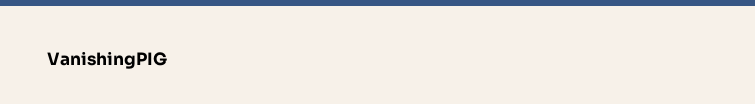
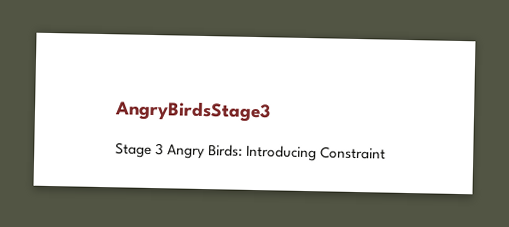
- VanishingPIG
+ AngryBirdsStage3
+ Stage 3 Angry Birds: Introducing Constraint

